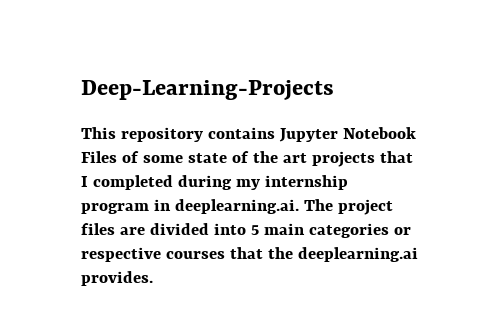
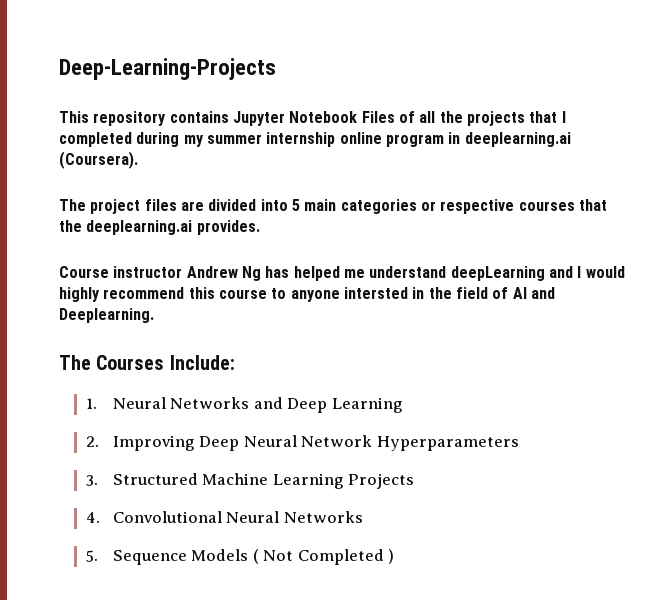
- This repository contains Jupyter Notebook Files of some state of the art projects that I completed during my internship program in deeplearning.ai. The project files are divided into 5 main categories or respective courses that the deeplearning.ai provides.
+ This repository contains Jupyter Notebook Files of all the projects that I completed during my summer internship online program in deeplearning.ai (Coursera).
+ The project files are divided into 5 main categories or respective courses that the deeplearning.ai provides.
+ Course instructor Andrew Ng has helped me understand deepLearning and I would highly recommend this course to anyone intersted in the field of AI and Deeplearning.
+ The Courses Include:
+ 1. Neural Networks and Deep Learning
+ 2. Improving Deep Neural Network Hyperparameters
+ 3. Structured Machine Learning Projects
+ 4. Convolutional Neural Networks
+ 5. Sequence Models ( Not Completed )

